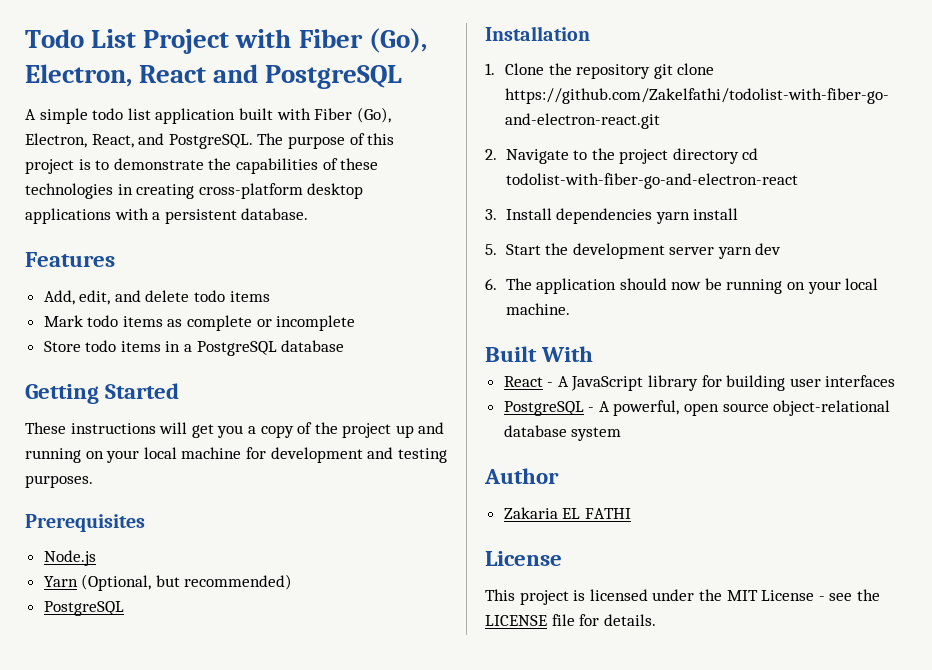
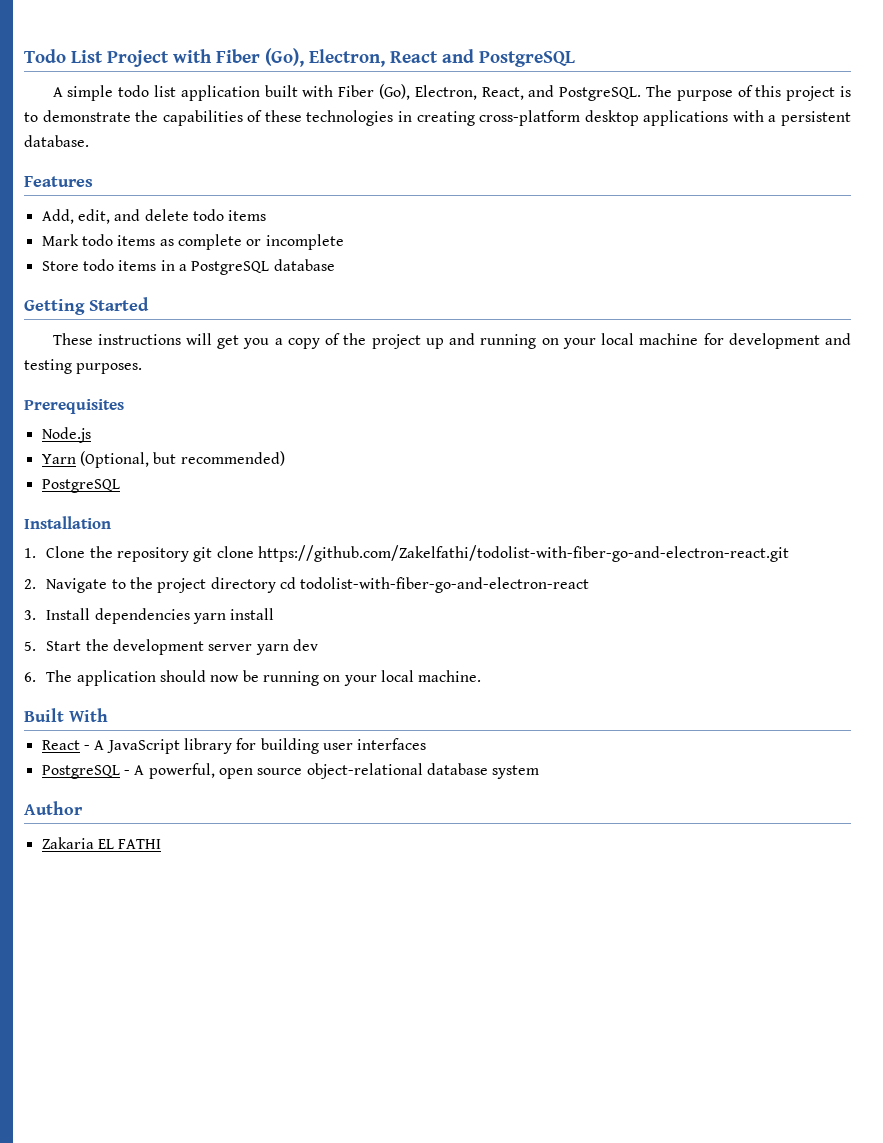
  Zakaria EL FATHI
- License
- This project is licensed under the MIT License - see the LICENSE file for details.

